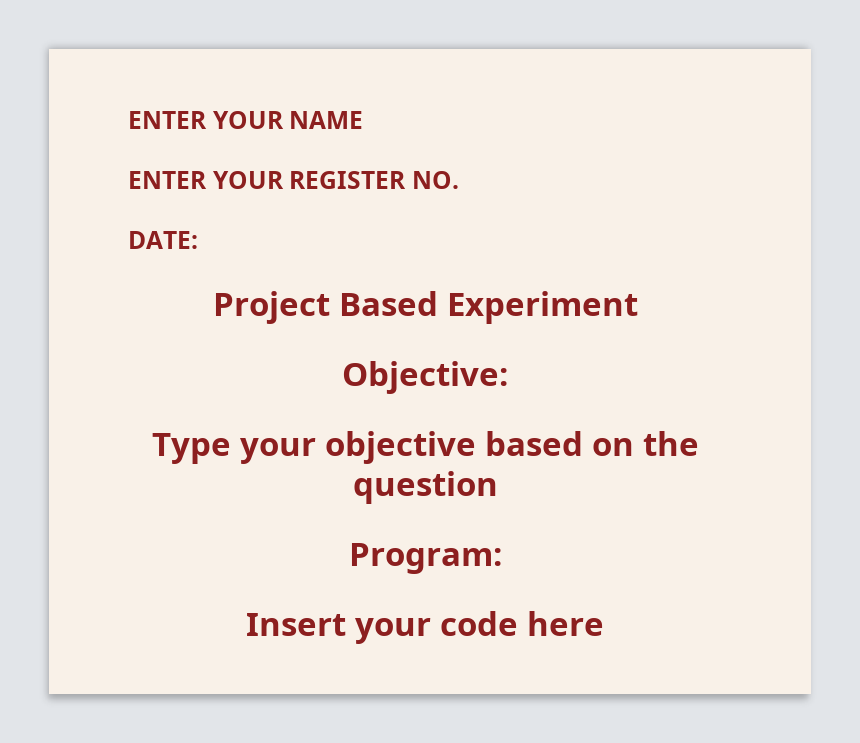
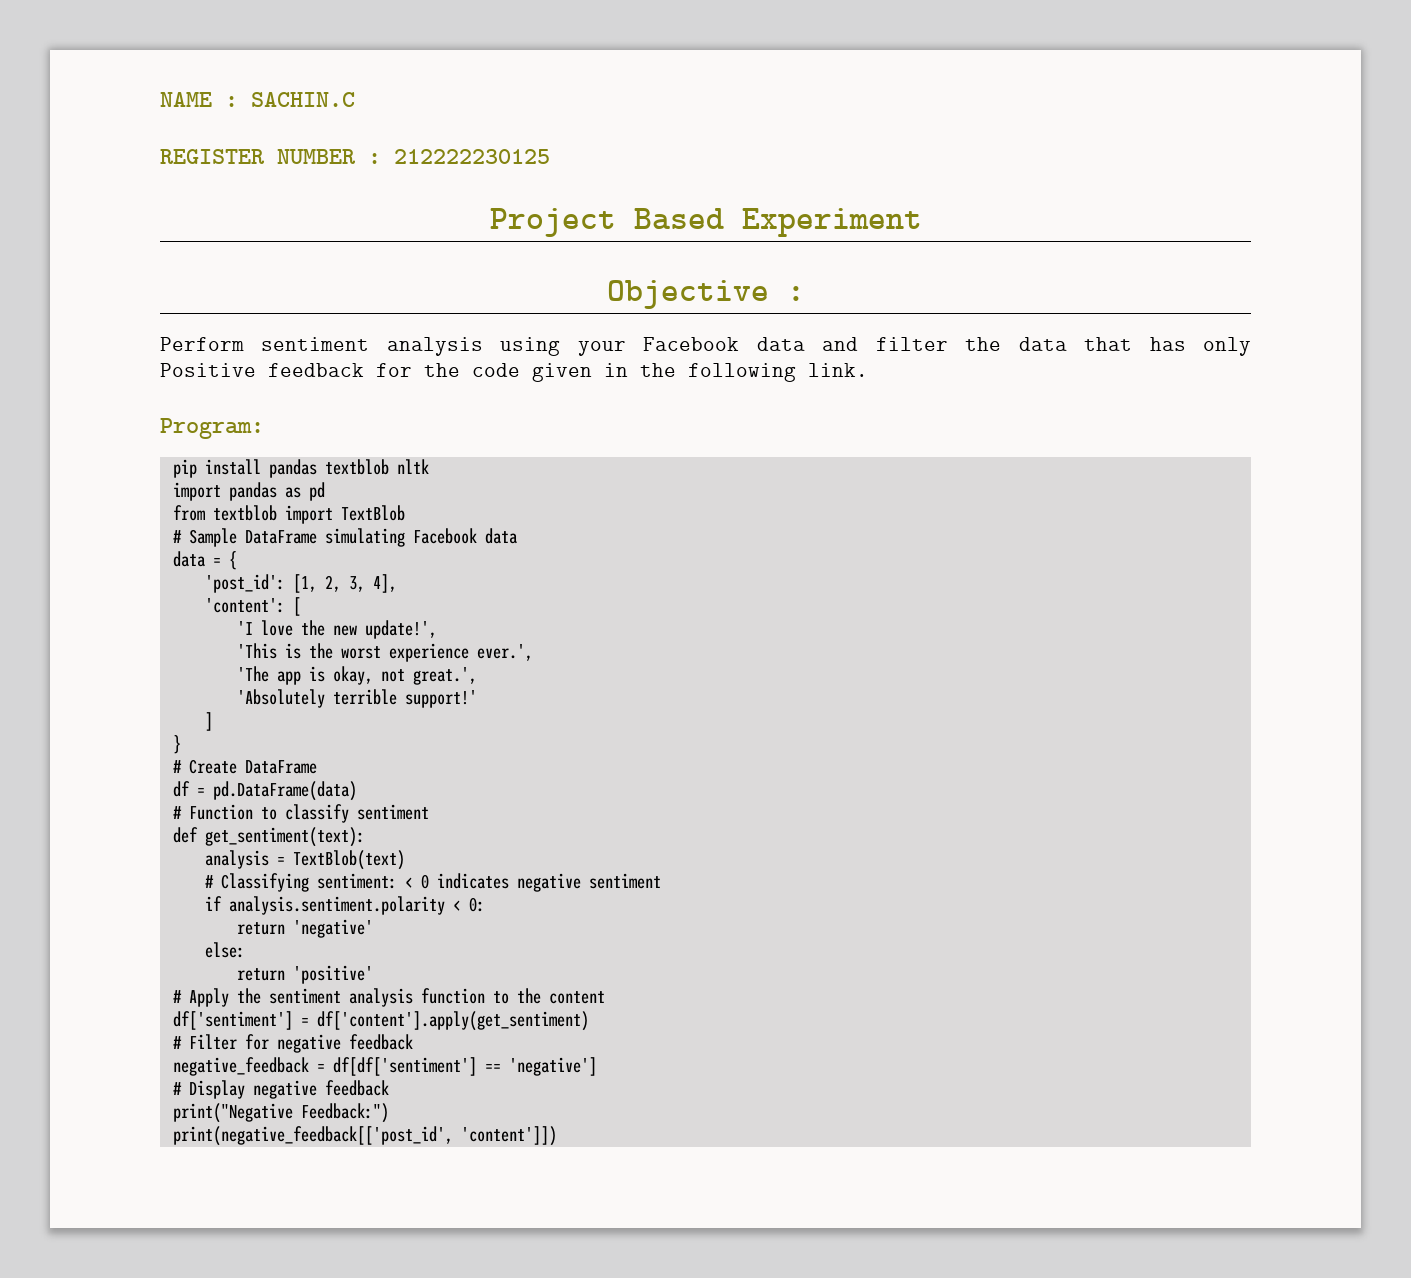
- ENTER YOUR NAME
- ENTER YOUR REGISTER NO.
- DATE:
+ NAME : SACHIN.C
+ REGISTER NUMBER : 212222230125
  Project Based Experiment
- Objective:
- Type your objective based on the question
+ Objective :
+ Perform sentiment analysis using your Facebook data and filter the data that has only Positive feedback for the code given in the following link.
  Program:
- Insert your code here
+ pip install pandas textblob nltk
+ import pandas as pd
+ from textblob import TextBlob
+ # Sample DataFrame simulating Facebook data
+ data = {
+ 'post_id': [1, 2, 3, 4],
+ 'content': [
+ 'I love the new update!',
+ 'This is the worst experience ever.',
+ 'The app is okay, not great.',
+ 'Absolutely terrible support!'
+ ]
+ }
+ # Create DataFrame
+ df = pd.DataFrame(data)
+ # Function to classify sentiment
+ def get_sentiment(text):
+ analysis = TextBlob(text)
+ # Classifying sentiment: < 0 indicates negative sentiment
+ if analysis.sentiment.polarity < 0:
+ return 'negative'
+ else:
+ return 'positive'
+ # Apply the sentiment analysis function to the content
+ df['sentiment'] = df['content'].apply(get_sentiment)
+ # Filter for negative feedback
+ negative_feedback = df[df['sentiment'] == 'negative']
+ # Display negative feedback
+ print("Negative Feedback:")
+ print(negative_feedback[['post_id', 'content']])

